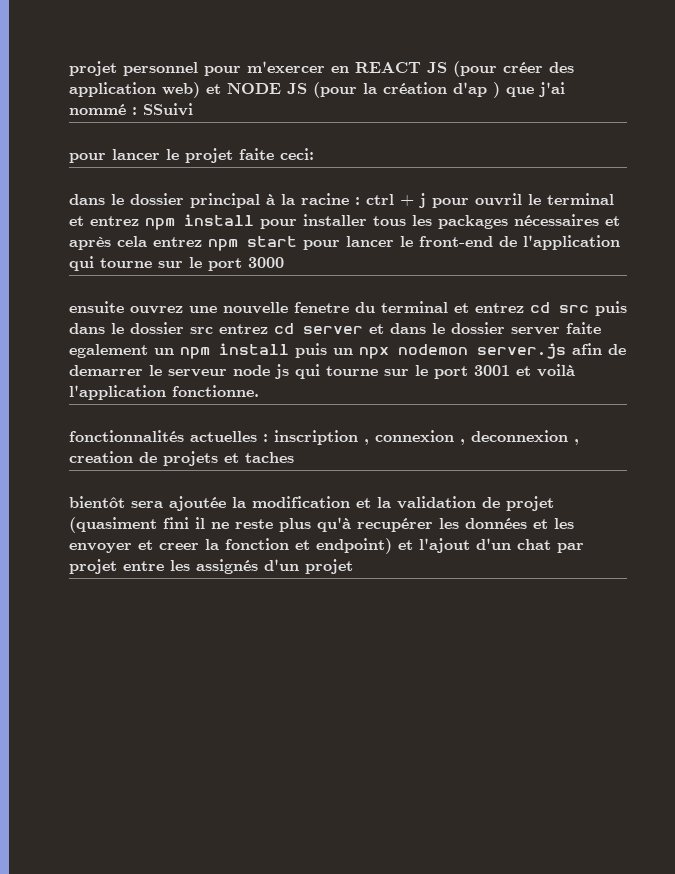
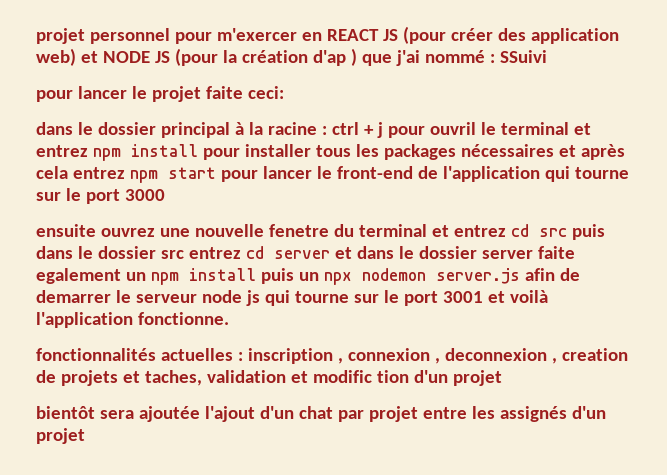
- fonctionnalités actuelles : inscription , connexion , deconnexion , creation de projets et taches
- bientôt sera ajoutée la modification et la validation de projet (quasiment fini il ne reste plus qu'à recupérer les données et les envoyer et creer la fonction et endpoint) et l'ajout d'un chat par projet entre les assignés d'un projet
+ fonctionnalités actuelles : inscription , connexion , deconnexion , creation de projets et taches, validation et modific tion d'un projet
+ bientôt sera ajoutée l'ajout d'un chat par projet entre les assignés d'un projet

